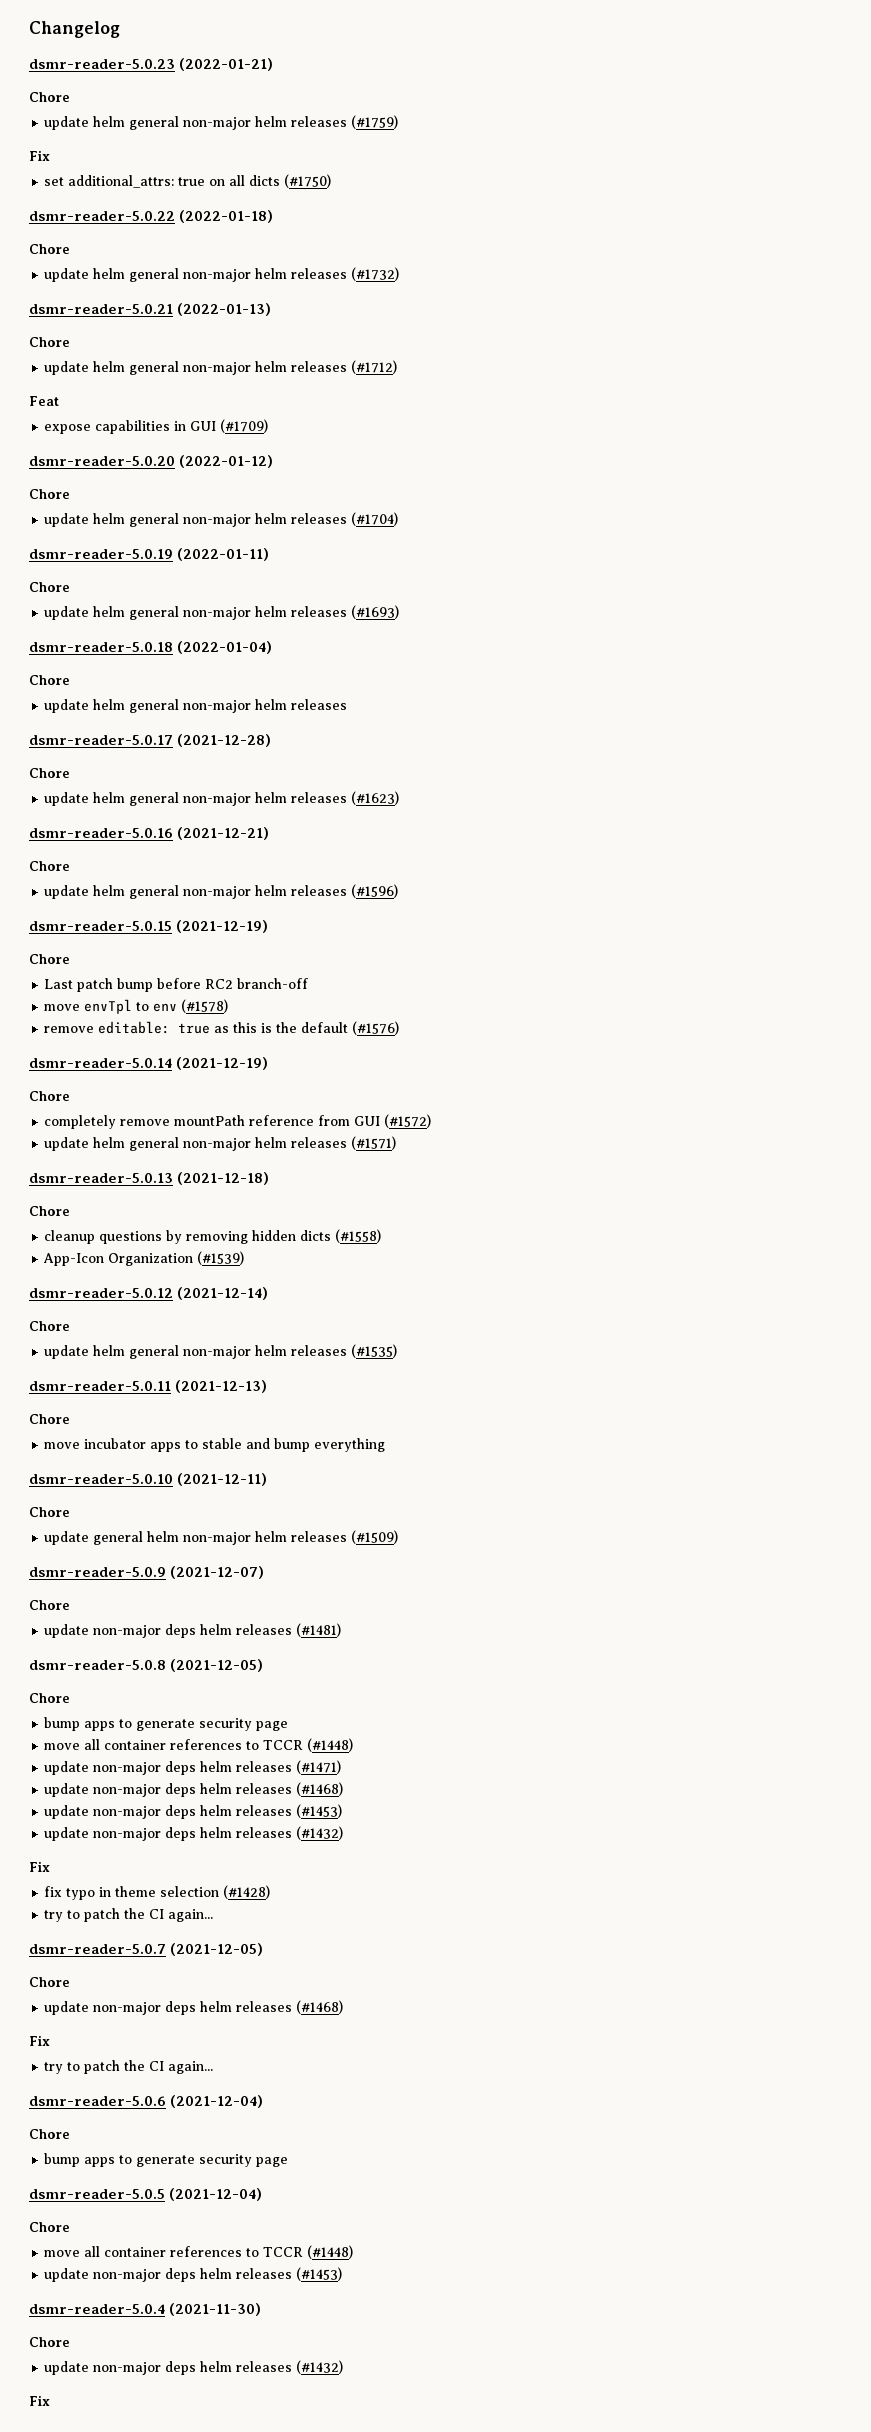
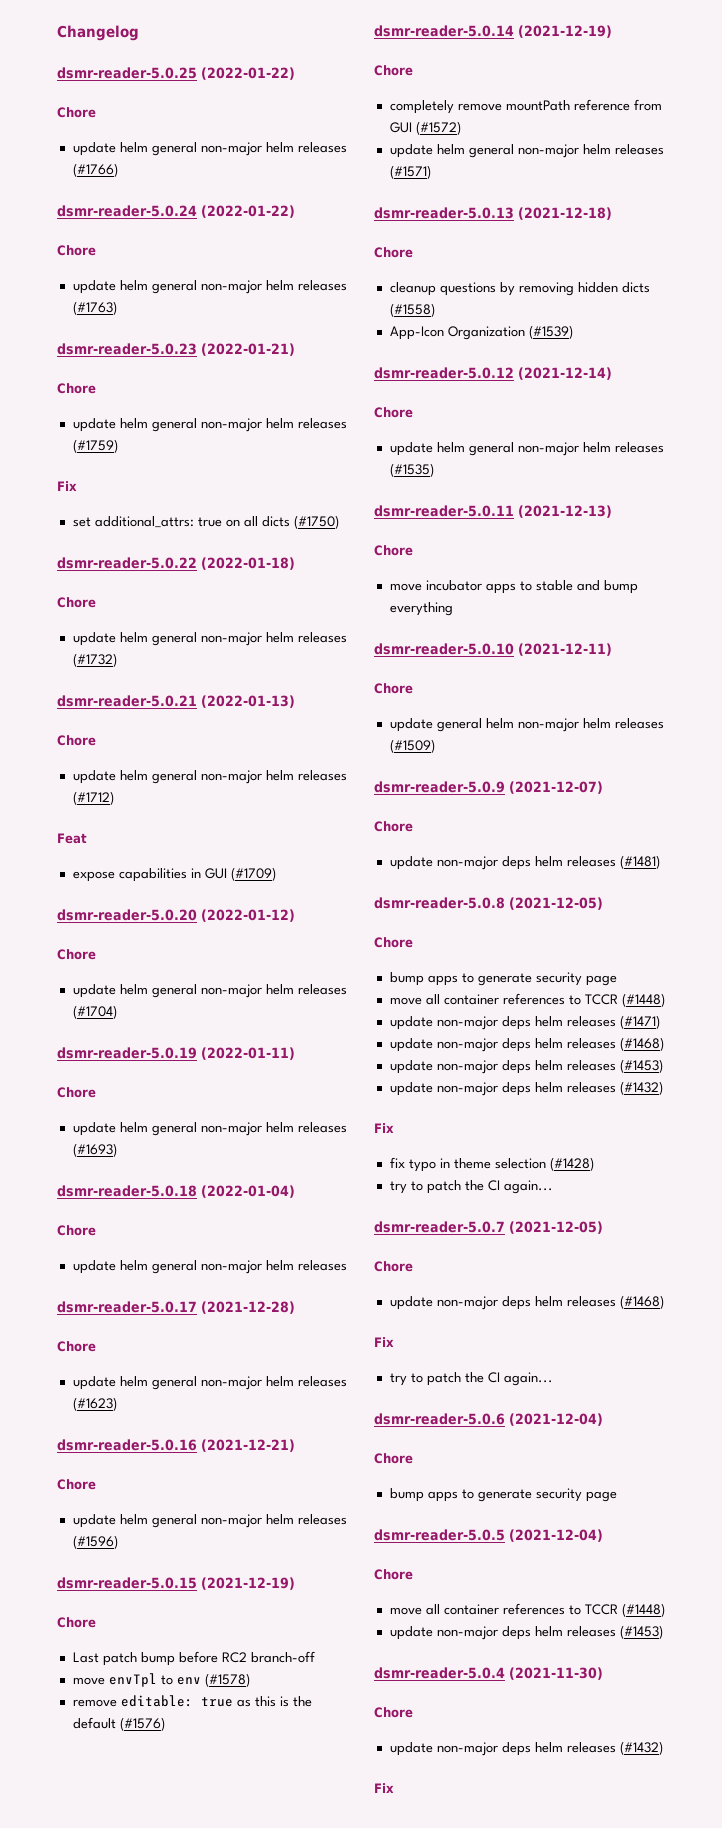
+ dsmr-reader-5.0.25 (2022-01-22)
+ Chore
+ update helm general non-major helm releases (#1766)
+ dsmr-reader-5.0.24 (2022-01-22)
+ Chore
+ update helm general non-major helm releases (#1763)

